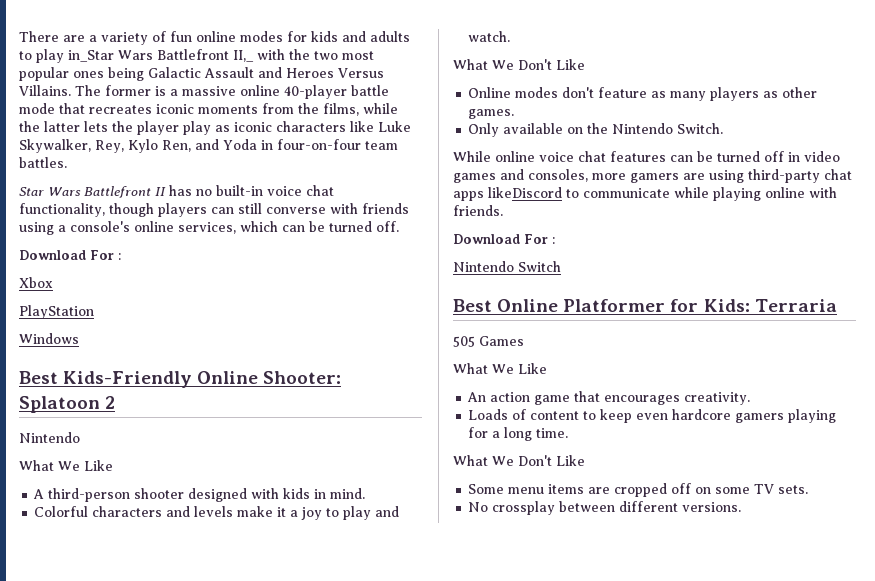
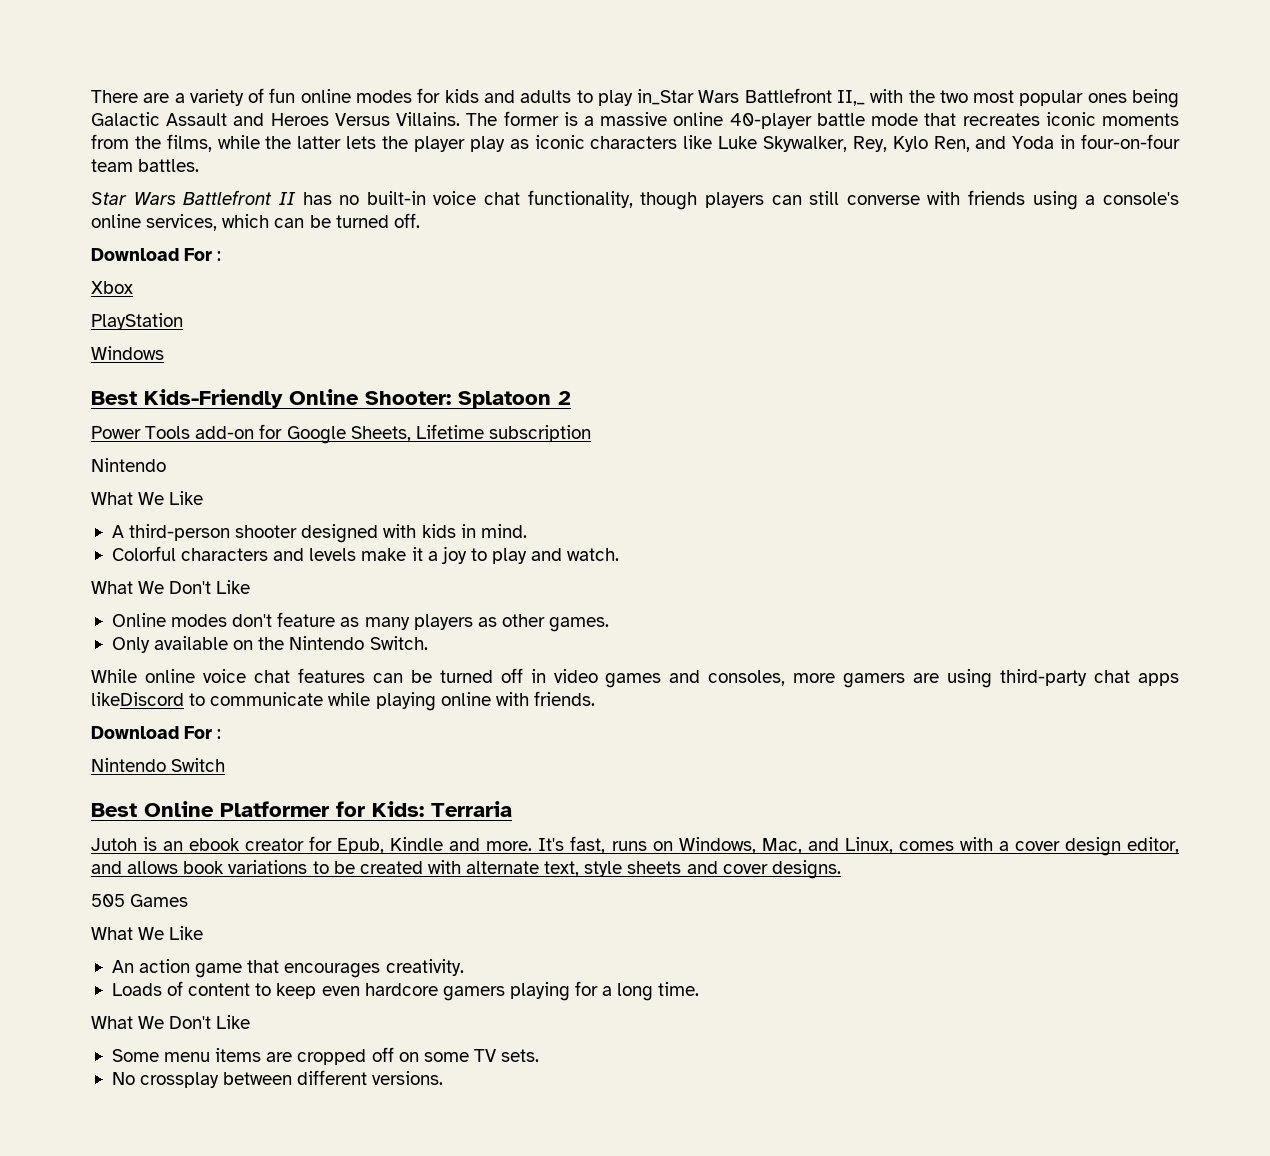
+ Power Tools add-on for Google Sheets, Lifetime subscription
+ Jutoh is an ebook creator for Epub, Kindle and more. It's fast, runs on Windows, Mac, and Linux, comes with a cover design editor, and allows book variations to be created with alternate text, style sheets and cover designs.

